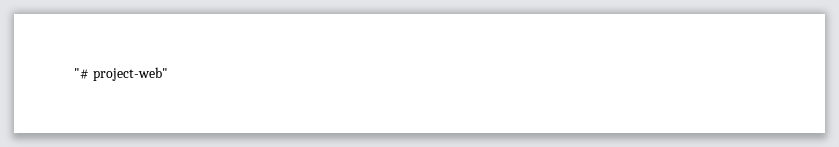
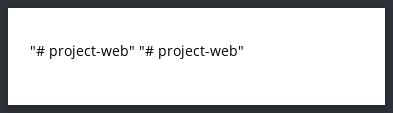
- "# project-web"
+ "# project-web" "# project-web"

